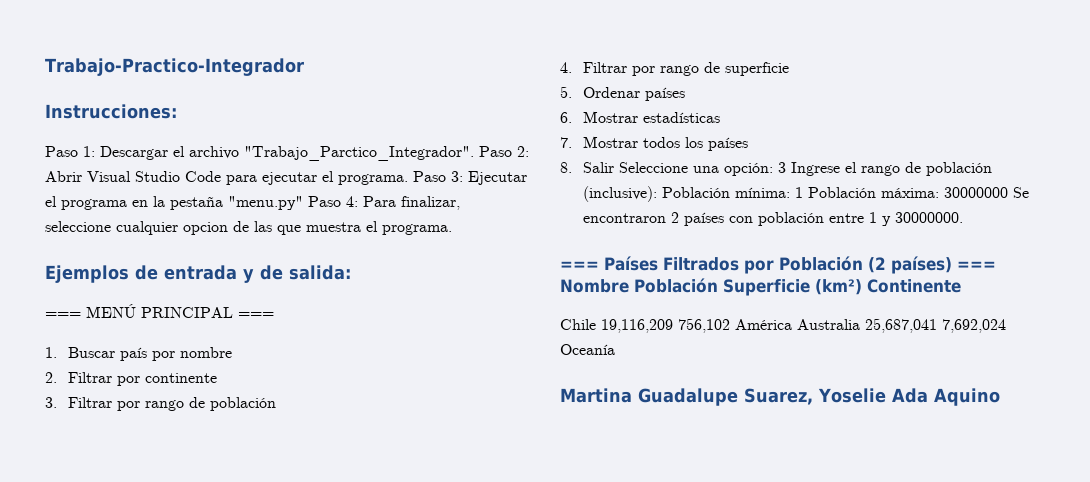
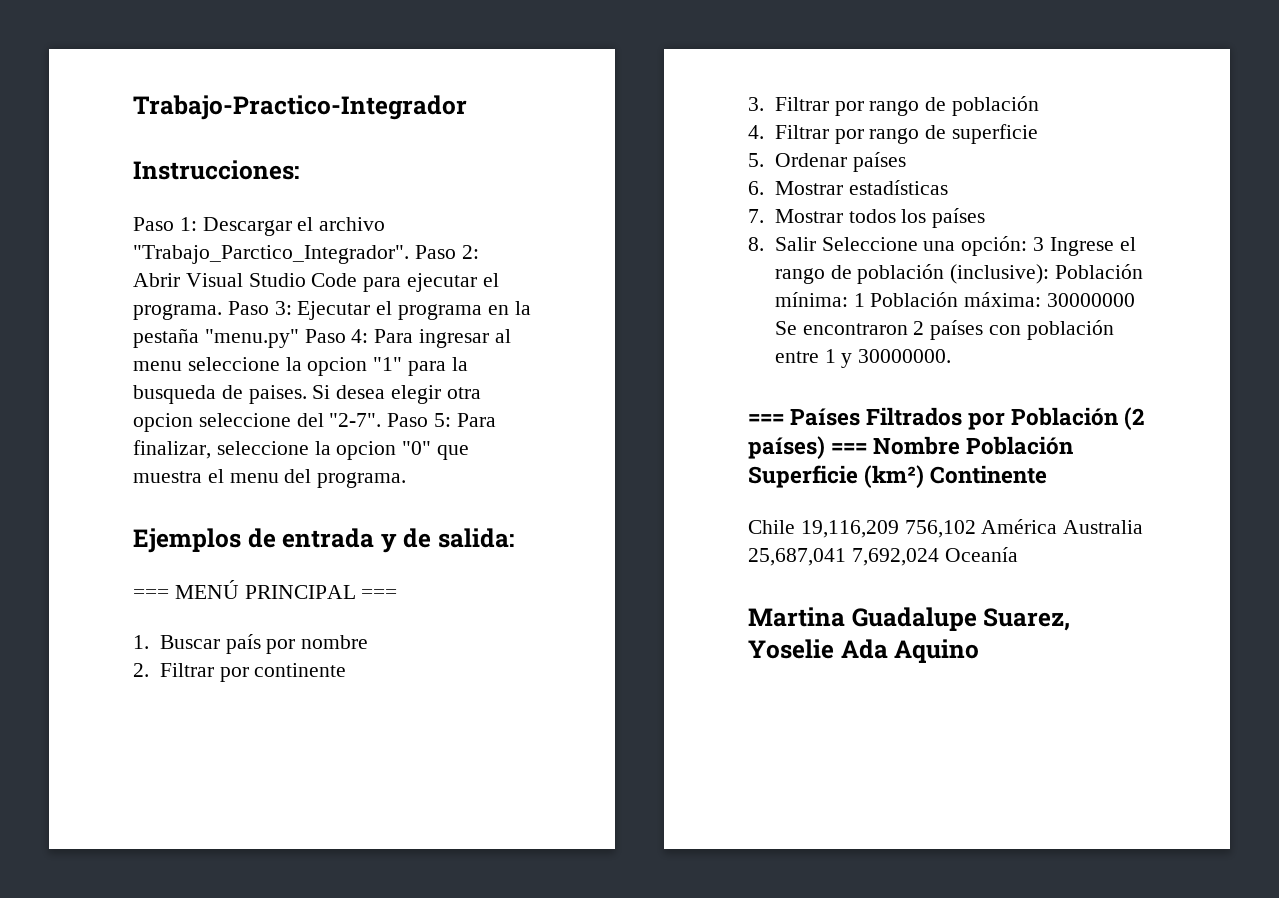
- Paso 3: Ejecutar el programa en la pestaña "menu.py" Paso 4: Para finalizar, seleccione cualquier opcion de las que muestra el programa.
+ Paso 3: Ejecutar el programa en la pestaña "menu.py" Paso 4: Para ingresar al menu seleccione la opcion "1" para la busqueda de paises. Si desea elegir otra opcion seleccione del "2-7". Paso 5: Para finalizar, seleccione la opcion "0" que muestra el menu del programa.

